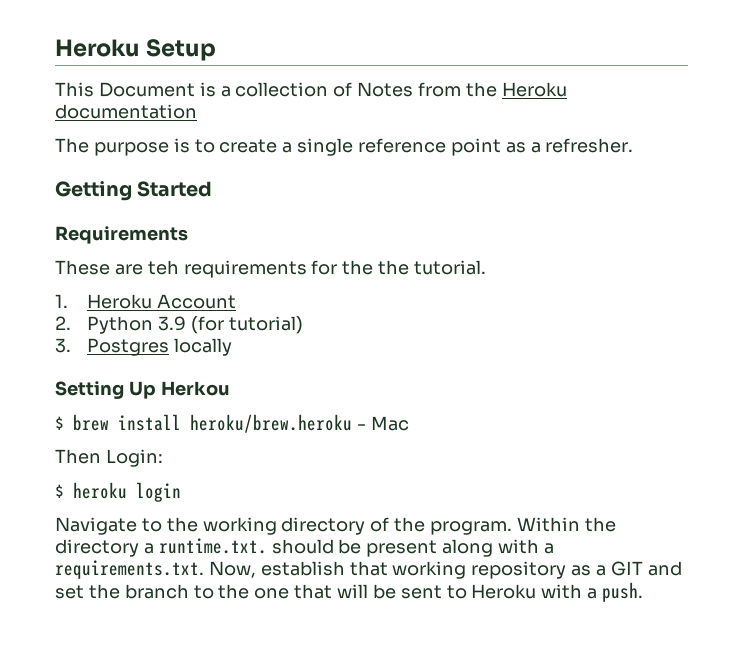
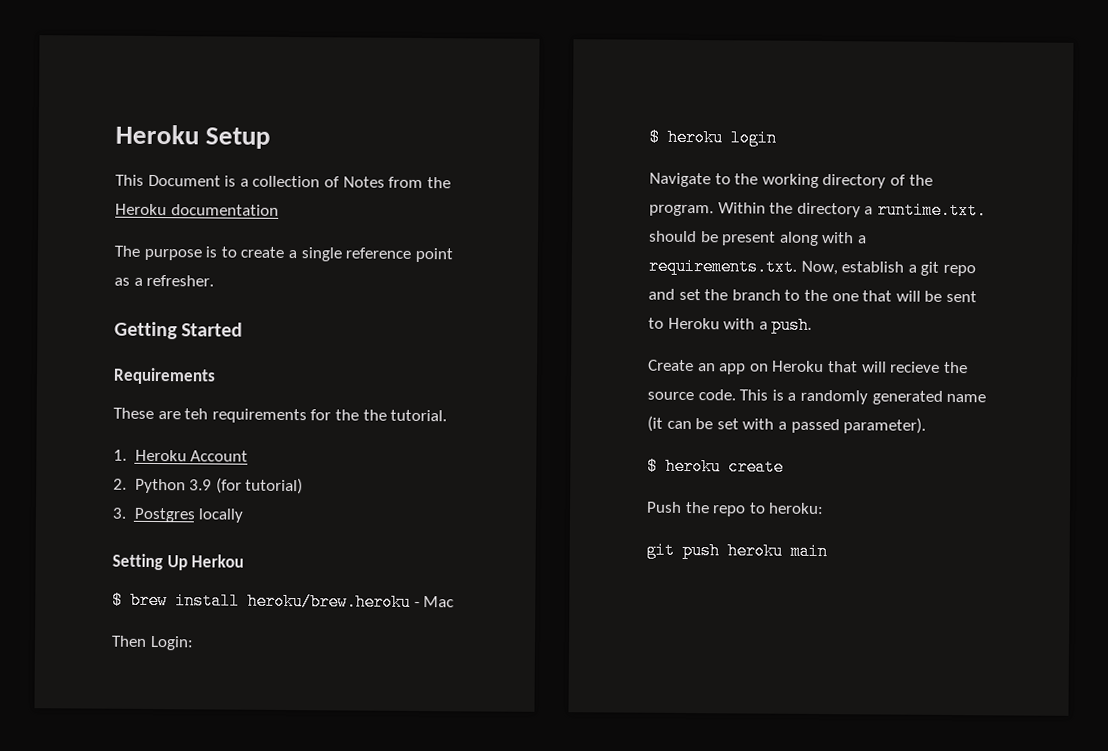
- Within the directory a runtime.txt. should be present along with a requirements.txt. Now, establish that working repository as a GIT and set the branch to the one that will be sent to Heroku with a push.
+ Within the directory a runtime.txt. should be present along with a requirements.txt. Now, establish a git repo and set the branch to the one that will be sent to Heroku with a push.
+ Create an app on Heroku that will recieve the source code. This is a randomly generated name (it can be set with a passed parameter).
+ $ heroku create
+ Push the repo to heroku:
+ git push heroku main

